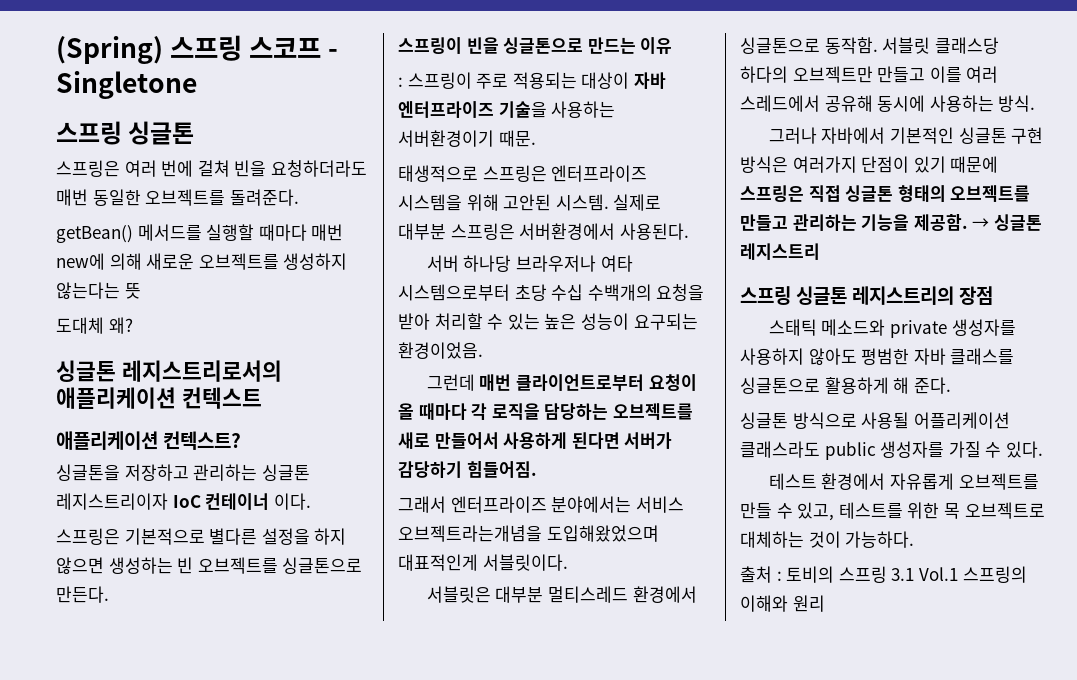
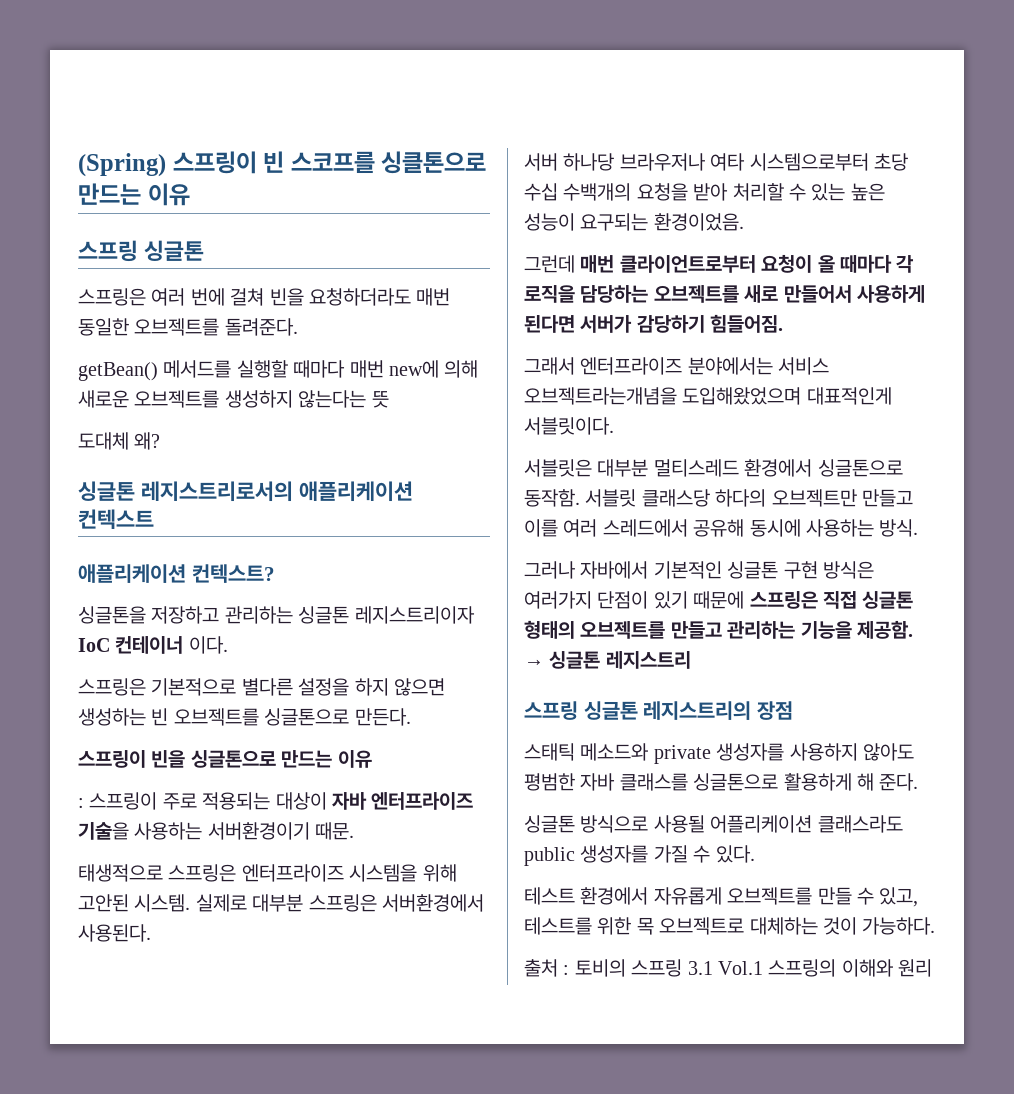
- (Spring) 스프링 스코프 - Singletone
+ (Spring) 스프링이 빈 스코프를 싱클톤으로 만드는 이유

